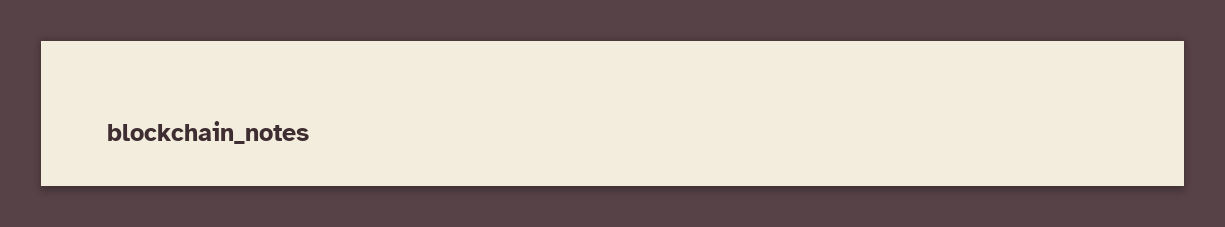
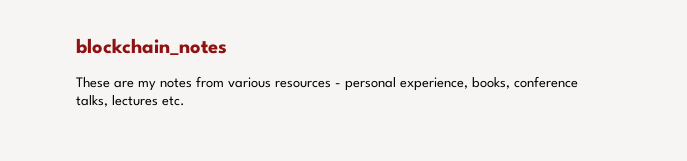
+ These are my notes from various resources - personal experience, books, conference talks, lectures etc.

